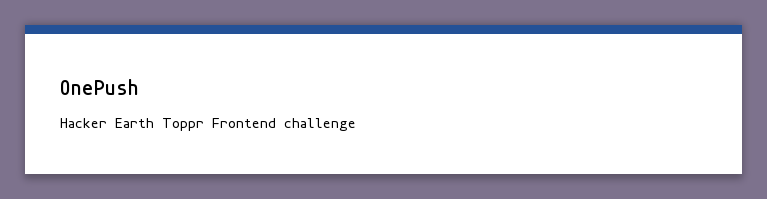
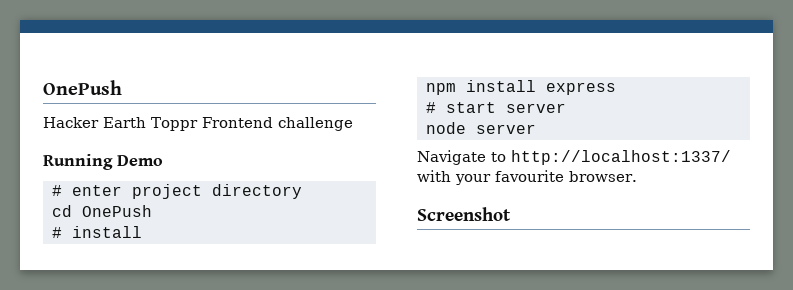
+ Running Demo
+ # enter project directory
+ cd OnePush
+ # install
+ npm install express
+ # start server
+ node server
+ Navigate to http://localhost:1337/ with your favourite browser.
+ Screenshot

